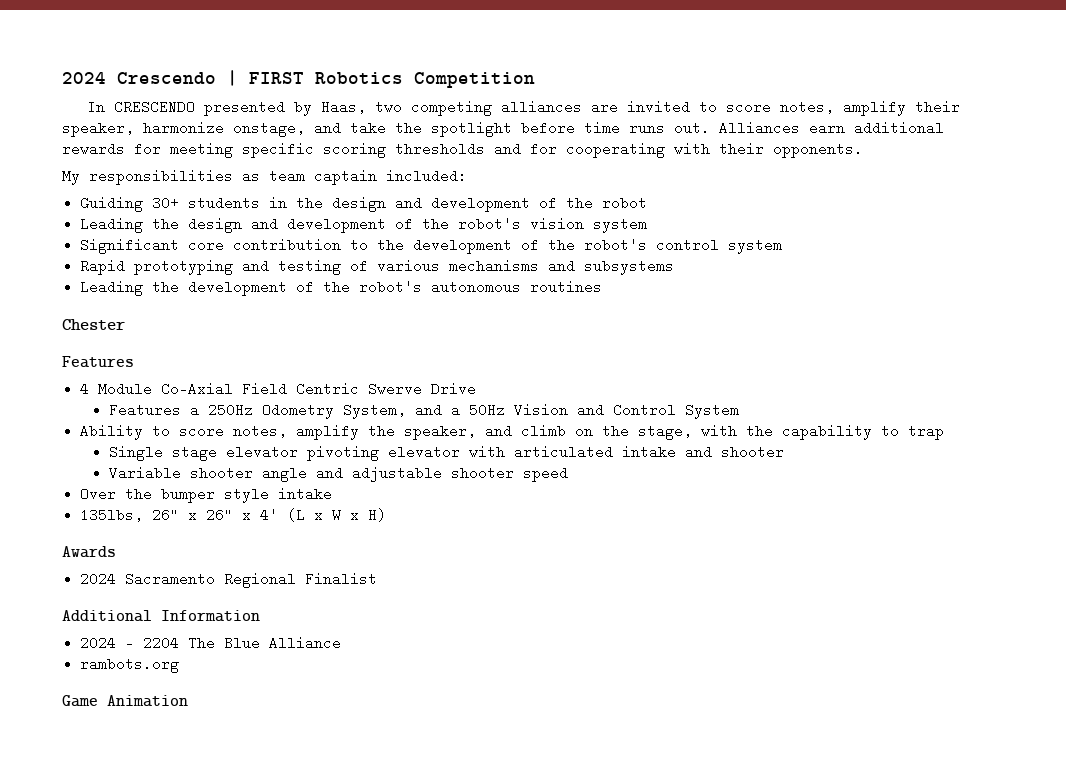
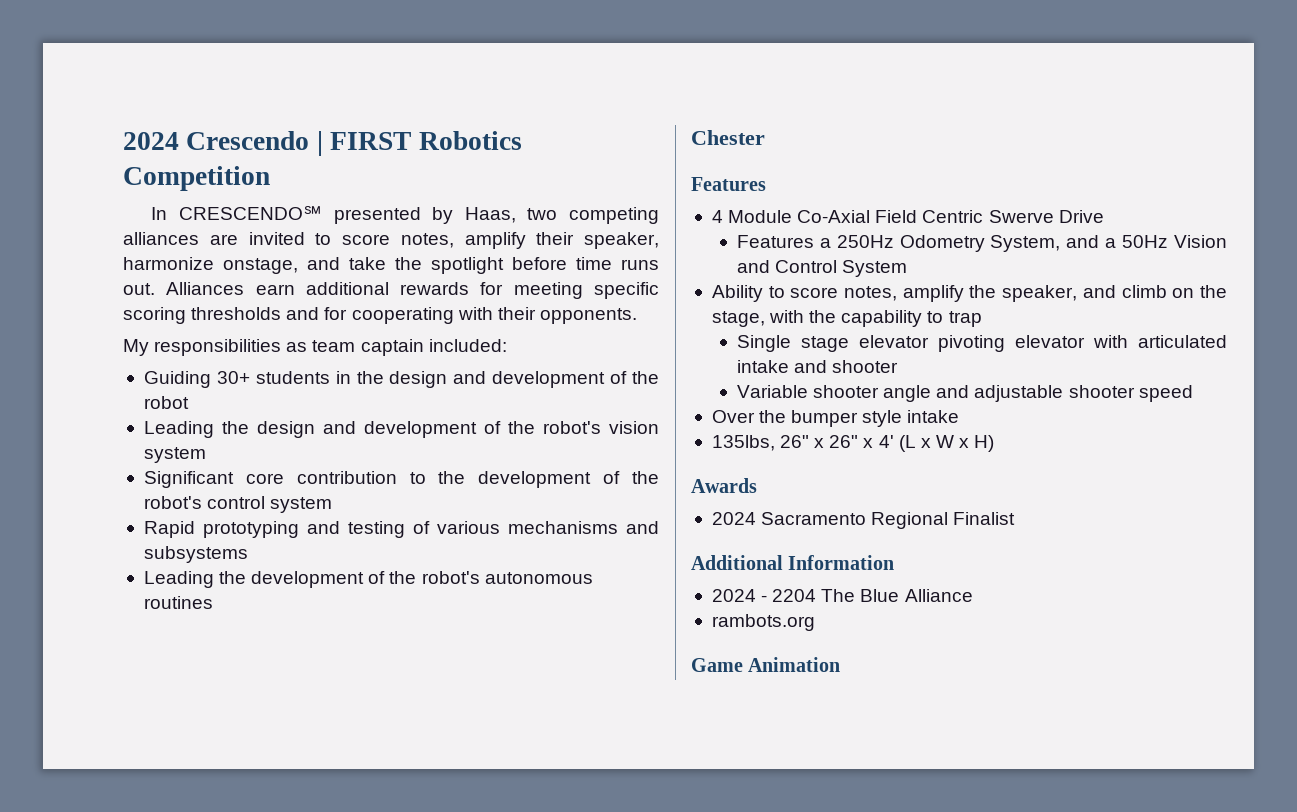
- In CRESCENDO presented by Haas, two competing alliances are invited to score notes, amplify their speaker, harmonize onstage, and take the spotlight before time runs out.
+ In CRESCENDO℠ presented by Haas, two competing alliances are invited to score notes, amplify their speaker, harmonize onstage, and take the spotlight before time runs out.

